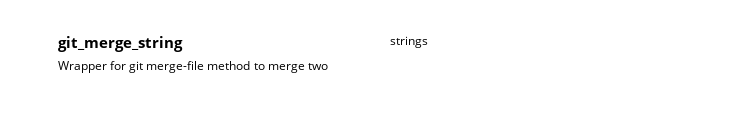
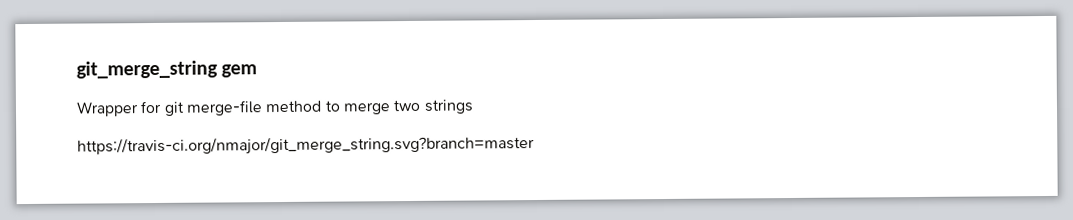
- git_merge_string
+ git_merge_string gem
+ https://travis-ci.org/nmajor/git_merge_string.svg?branch=master

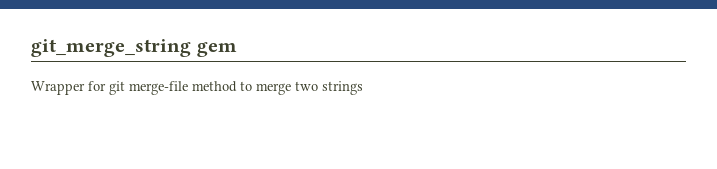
- https://travis-ci.org/nmajor/git_merge_string.svg?branch=master

